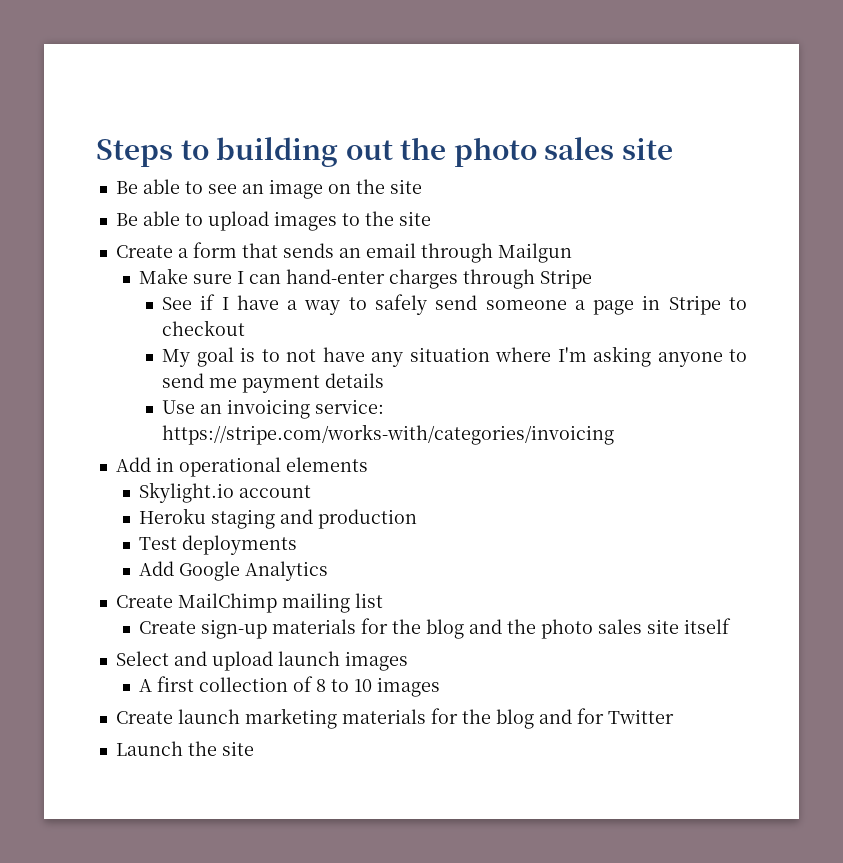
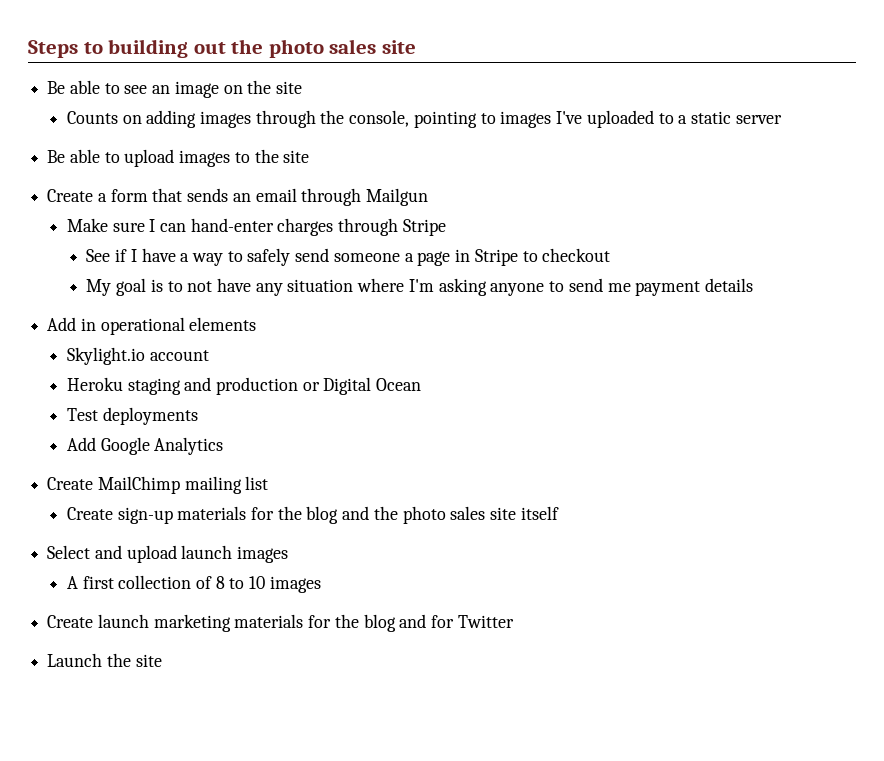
+ Counts on adding images through the console, pointing to images I've uploaded to a static server
- Use an invoicing service: https://stripe.com/works-with/categories/invoicing
- Heroku staging and production
+ Heroku staging and production or Digital Ocean

